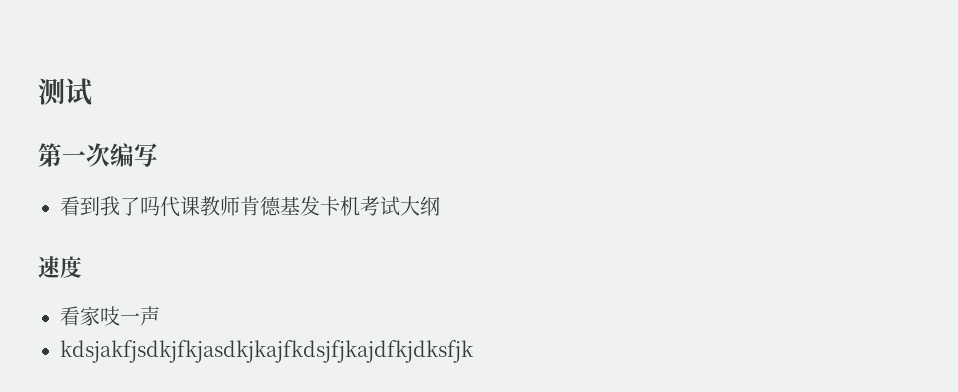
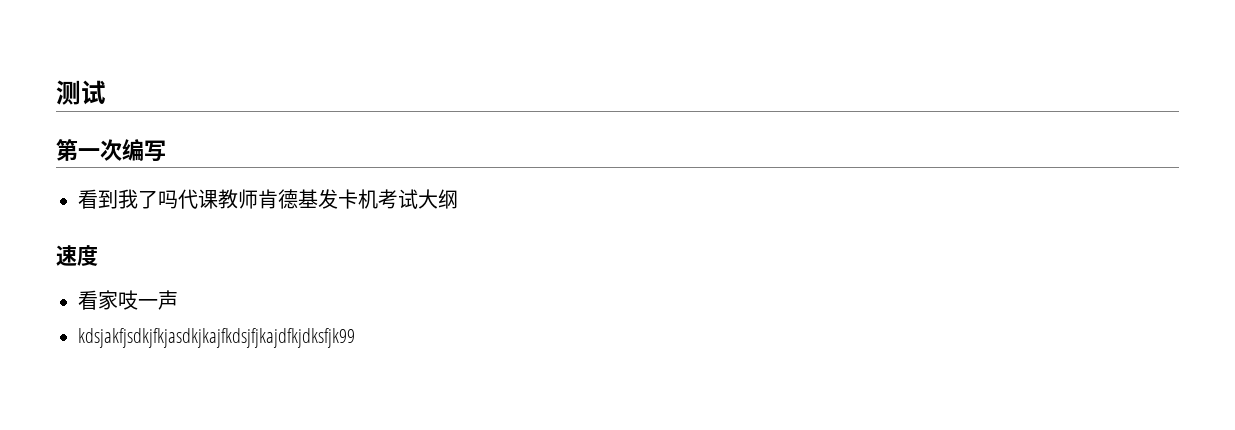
- kdsjakfjsdkjfkjasdkjkajfkdsjfjkajdfkjdksfjk
+ kdsjakfjsdkjfkjasdkjkajfkdsjfjkajdfkjdksfjk99

